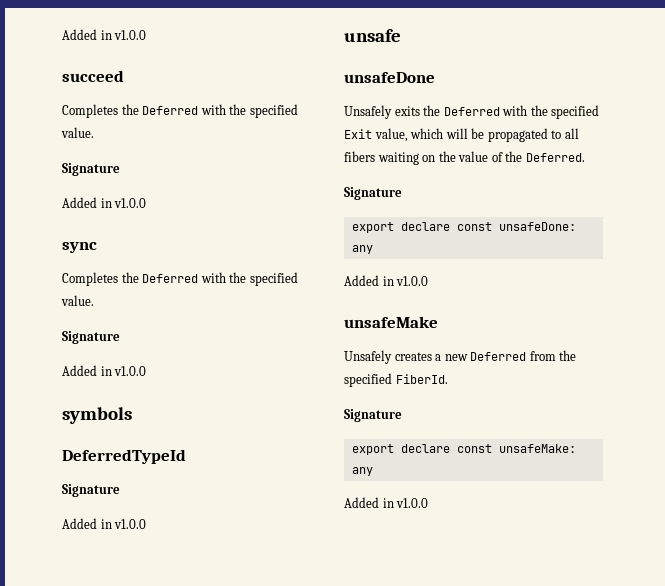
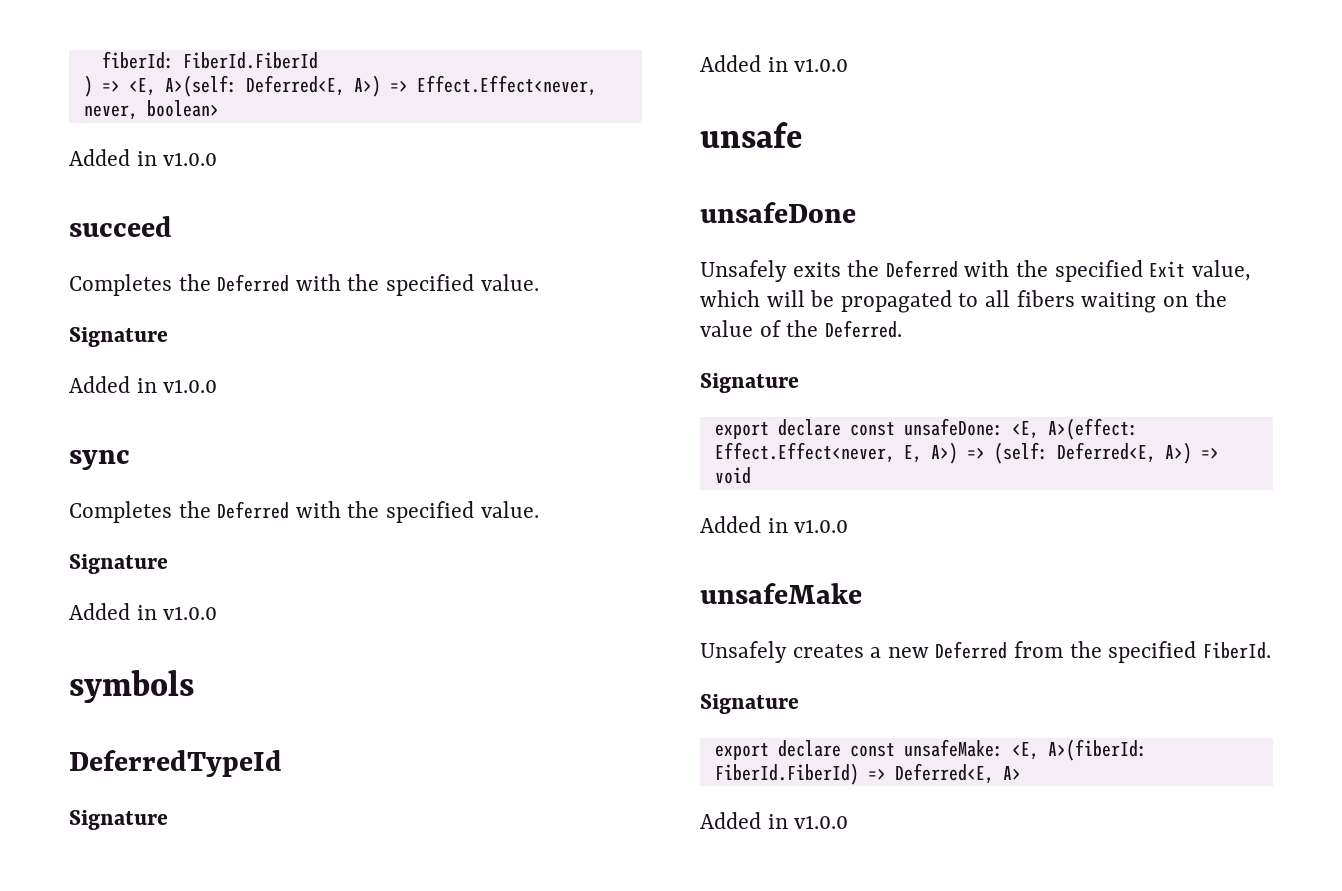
+ fiberId: FiberId.FiberId
+ ) => <E, A>(self: Deferred<E, A>) => Effect.Effect<never, never, boolean>
- export declare const unsafeDone: any
+ export declare const unsafeDone: <E, A>(effect: Effect.Effect<never, E, A>) => (self: Deferred<E, A>) => void
- export declare const unsafeMake: any
+ export declare const unsafeMake: <E, A>(fiberId: FiberId.FiberId) => Deferred<E, A>

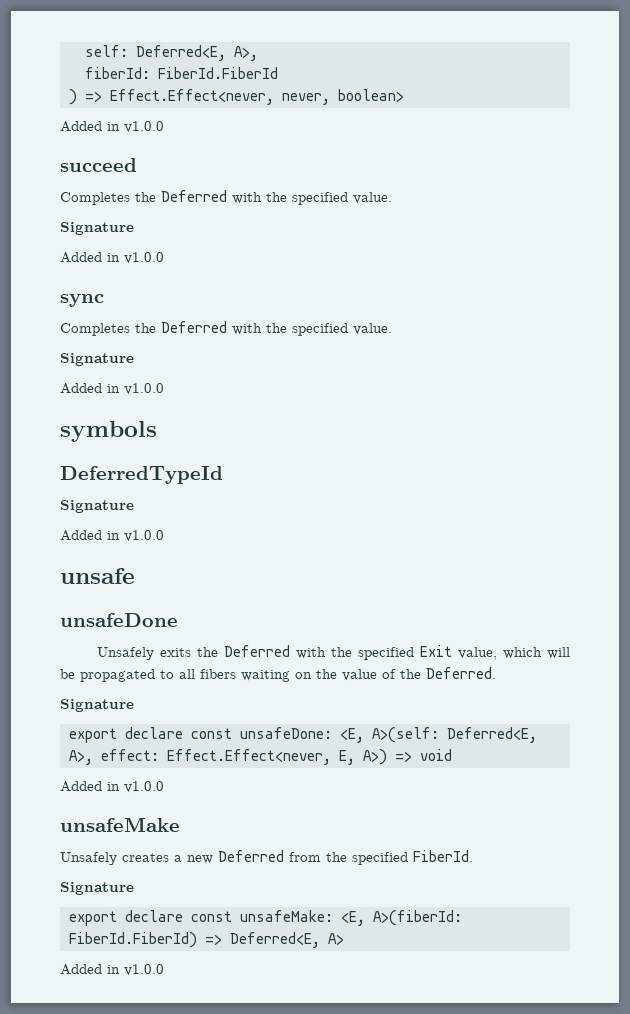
+ self: Deferred<E, A>,
- ) => <E, A>(self: Deferred<E, A>) => Effect.Effect<never, never, boolean>
+ ) => Effect.Effect<never, never, boolean>
- export declare const unsafeDone: <E, A>(effect: Effect.Effect<never, E, A>) => (self: Deferred<E, A>) => void
+ export declare const unsafeDone: <E, A>(self: Deferred<E, A>, effect: Effect.Effect<never, E, A>) => void

